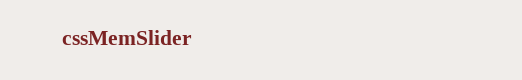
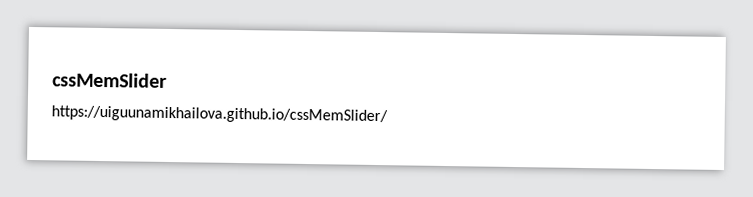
+ https://uiguunamikhailova.github.io/cssMemSlider/

